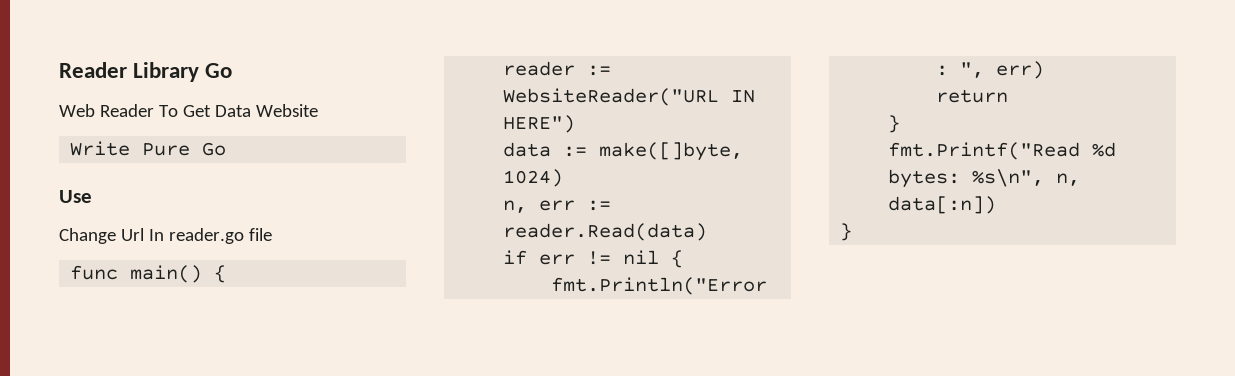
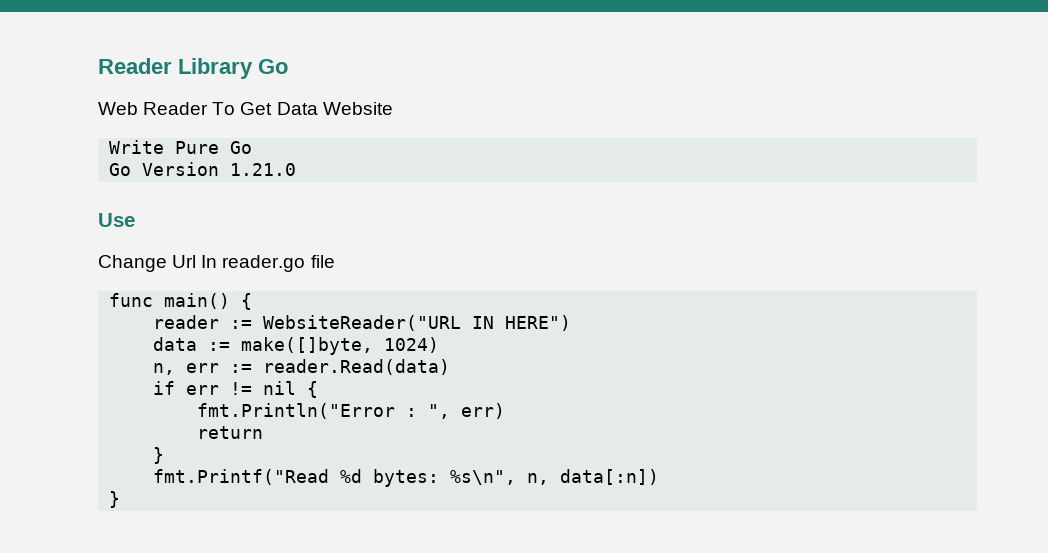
+ Go Version 1.21.0

